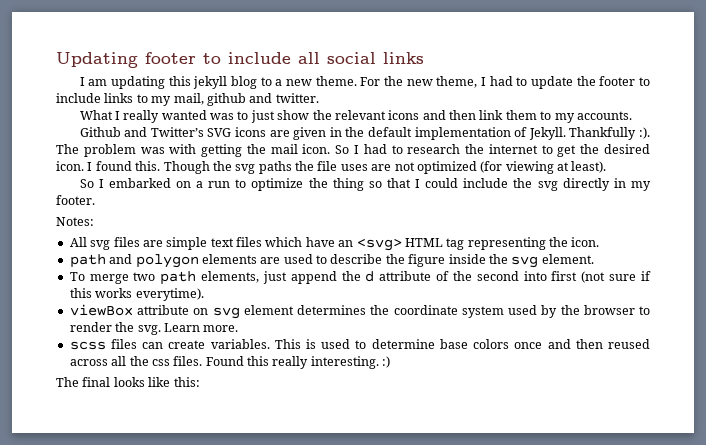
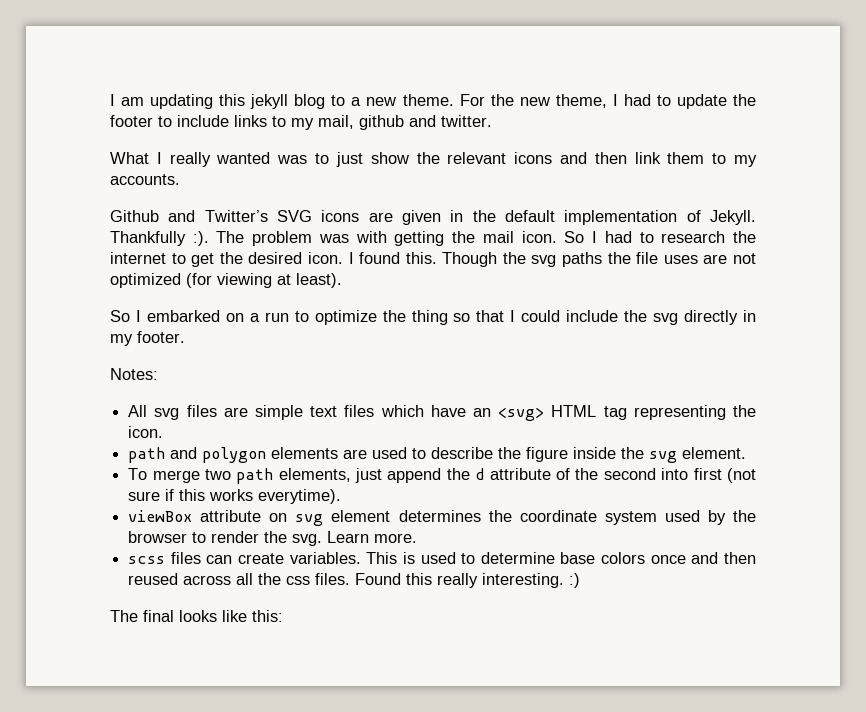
- Updating footer to include all social links

